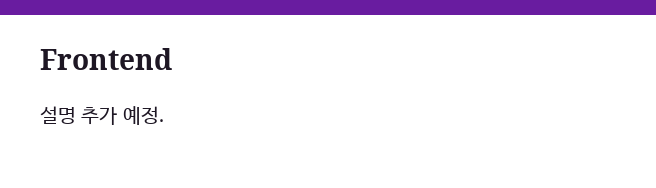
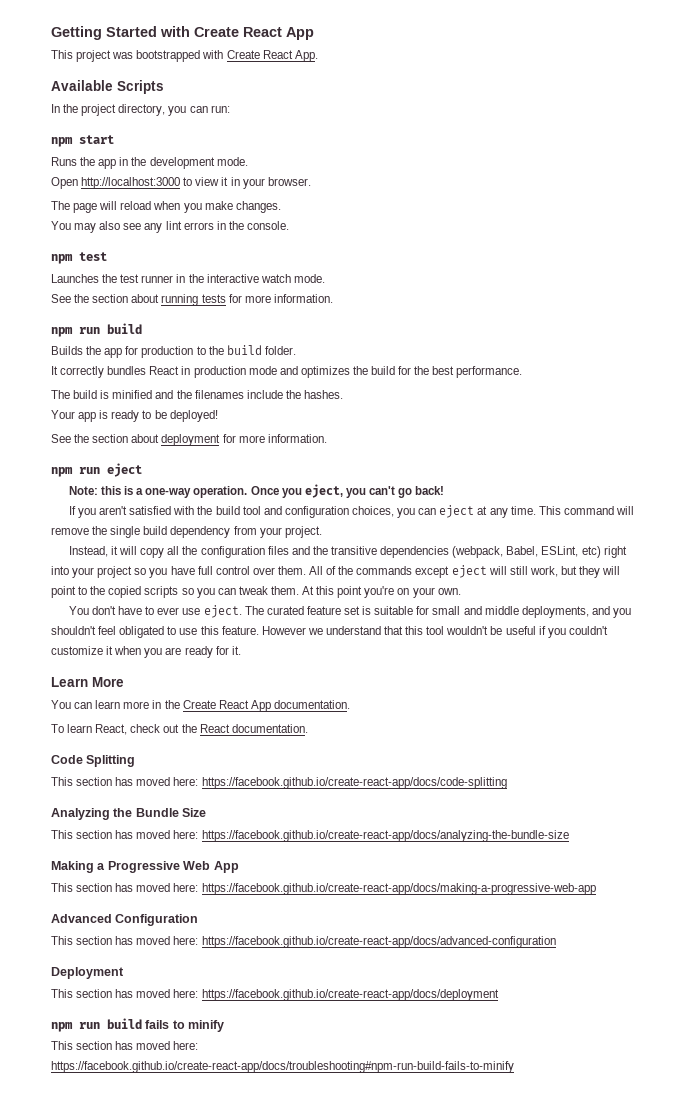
- Frontend
- 설명 추가 예정.
+ Getting Started with Create React App
+ This project was bootstrapped with Create React App.
+ Available Scripts
+ In the project directory, you can run:
+ npm start
+ Runs the app in the development mode.
+ Open http://localhost:3000 to view it in your browser.
+ The page will reload when you make changes.
+ You may also see any lint errors in the console.
+ npm test
+ Launches the test runner in the interactive watch mode.
+ See the section about running tests for more information.
+ npm run build
+ Builds the app for production to the build folder.
+ It correctly bundles React in production mode and optimizes the build for the best performance.
+ The build is minified and the filenames include the hashes.
+ Your app is ready to be deployed!
+ See the section about deployment for more information.
+ npm run eject
+ Note: this is a one-way operation. Once you eject, you can't go back!
+ If you aren't satisfied with the build tool and configuration choices, you can eject at any time. This command will remove the single build dependency from your project.
+ Instead, it will copy all the configuration files and the transitive dependencies (webpack, Babel, ESLint, etc) right into your project so you have full control over them. All of the commands except eject will still work, but they will point to the copied scripts so you can tweak them. At this point you're on your own.
+ You don't have to ever use eject. The curated feature set is suitable for small and middle deployments, and you shouldn't feel obligated to use this feature. However we understand that this tool wouldn't be useful if you couldn't customize it when you are ready for it.
+ Learn More
+ You can learn more in the Create React App documentation.
+ To learn React, check out the React documentation.
+ Code Splitting
+ This section has moved here: https://facebook.github.io/create-react-app/docs/code-splitting
+ Analyzing the Bundle Size
+ This section has moved here: https://facebook.github.io/create-react-app/docs/analyzing-the-bundle-size
+ Making a Progressive Web App
+ This section has moved here: https://facebook.github.io/create-react-app/docs/making-a-progressive-web-app
+ Advanced Configuration
+ This section has moved here: https://facebook.github.io/create-react-app/docs/advanced-configuration
+ Deployment
+ This section has moved here: https://facebook.github.io/create-react-app/docs/deployment
+ npm run build fails to minify
+ This section has moved here: https://facebook.github.io/create-react-app/docs/troubleshooting#npm-run-build-fails-to-minify

